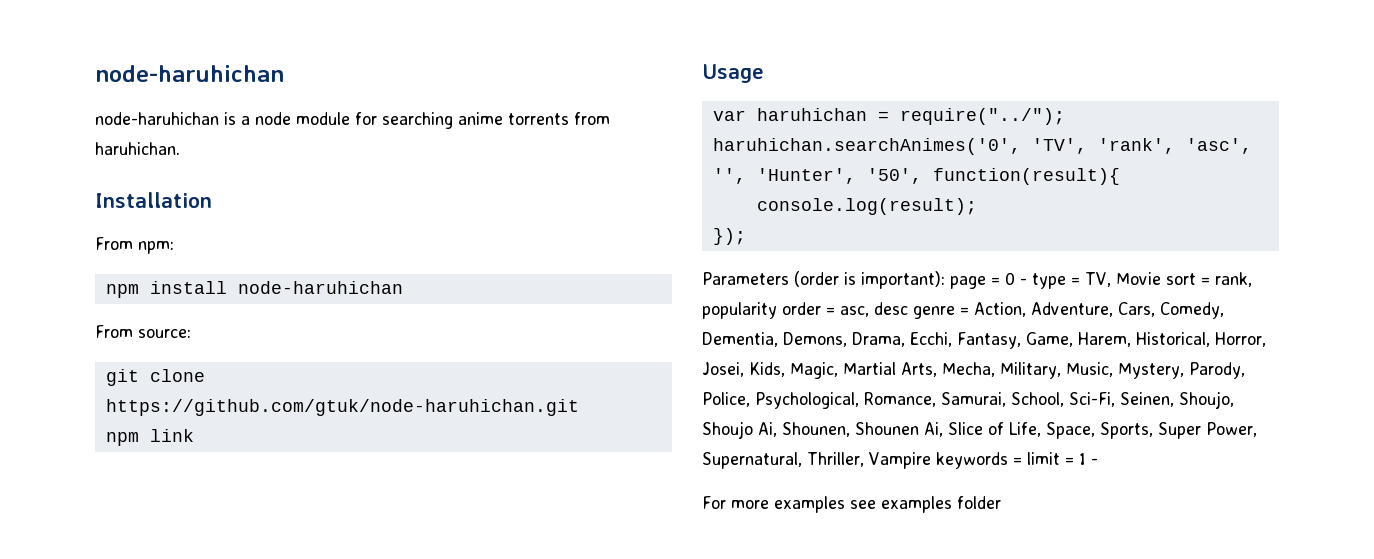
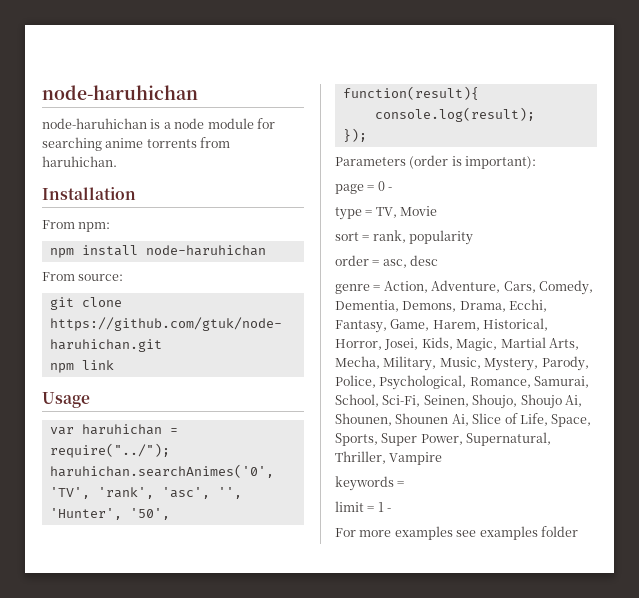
- Parameters (order is important): page = 0 - type = TV, Movie sort = rank, popularity order = asc, desc genre = Action, Adventure, Cars, Comedy, Dementia, Demons, Drama, Ecchi, Fantasy, Game, Harem, Historical, Horror, Josei, Kids, Magic, Martial Arts, Mecha, Military, Music, Mystery, Parody, Police, Psychological, Romance, Samurai, School, Sci-Fi, Seinen, Shoujo, Shoujo Ai, Shounen, Shounen Ai, Slice of Life, Space, Sports, Super Power, Supernatural, Thriller, Vampire keywords = limit = 1 -
+ Parameters (order is important):
+ page = 0 -
+ type = TV, Movie
+ sort = rank, popularity
+ order = asc, desc
+ genre = Action, Adventure, Cars, Comedy, Dementia, Demons, Drama, Ecchi, Fantasy, Game, Harem, Historical, Horror, Josei, Kids, Magic, Martial Arts, Mecha, Military, Music, Mystery, Parody, Police, Psychological, Romance, Samurai, School, Sci-Fi, Seinen, Shoujo, Shoujo Ai, Shounen, Shounen Ai, Slice of Life, Space, Sports, Super Power, Supernatural, Thriller, Vampire
+ keywords =
+ limit = 1 -

